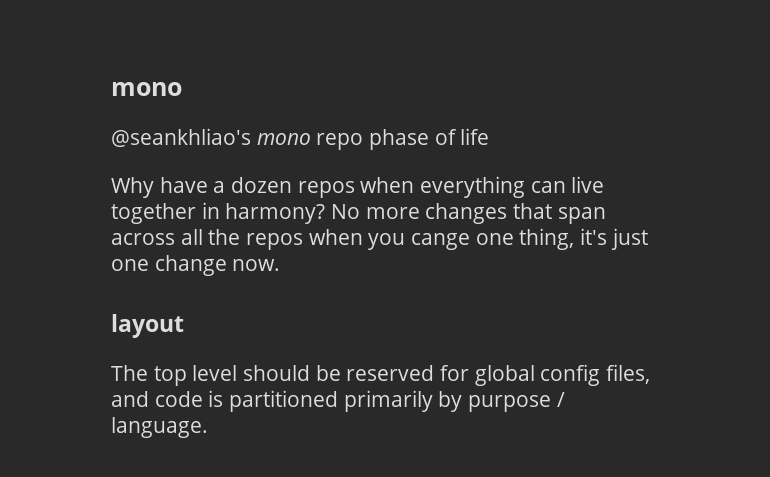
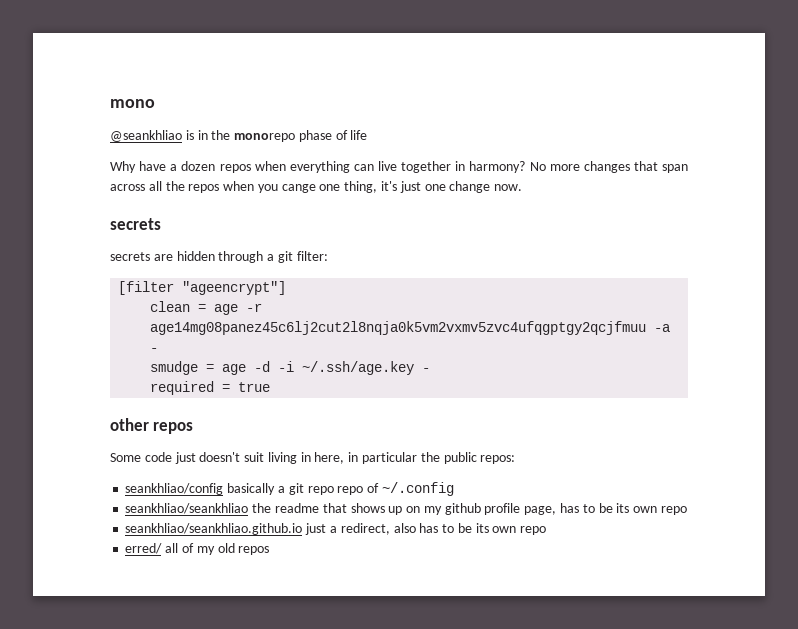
- @seankhliao's mono repo phase of life
+ @seankhliao is in the monorepo phase of life
  No more changes that span across all the repos when you cange one thing, it's just one change now.
- layout
- The top level should be reserved for global config files, and code is partitioned primarily by purpose / language.
+ secrets
+ secrets are hidden through a git filter:
+ [filter "ageencrypt"]
+ clean = age -r age14mg08panez45c6lj2cut2l8nqja0k5vm2vxmv5zvc4ufqgptgy2qcjfmuu -a -
+ smudge = age -d -i ~/.ssh/age.key -
+ required = true
+ other repos
+ Some code just doesn't suit living in here, in particular the public repos:
+ seankhliao/config basically a git repo repo of ~/.config
+ seankhliao/seankhliao the readme that shows up on my github profile page, has to be its own repo
+ seankhliao/seankhliao.github.io just a redirect, also has to be its own repo
+ erred/ all of my old repos

